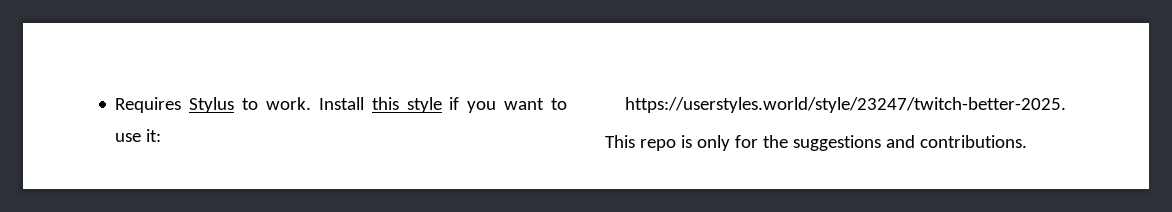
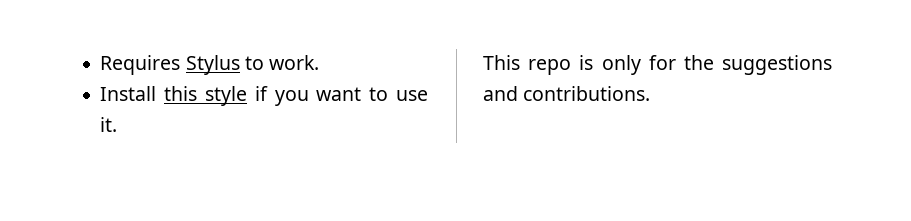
- Requires Stylus to work. Install this style if you want to use it: https://userstyles.world/style/23247/twitch-better-2025.
+ Requires Stylus to work.
+ Install this style if you want to use it.

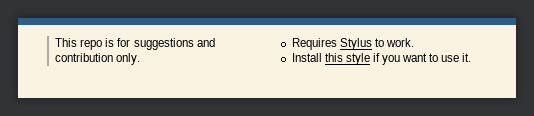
+ This repo is for suggestions and contribution only.
- This repo is only for the suggestions and contributions.

